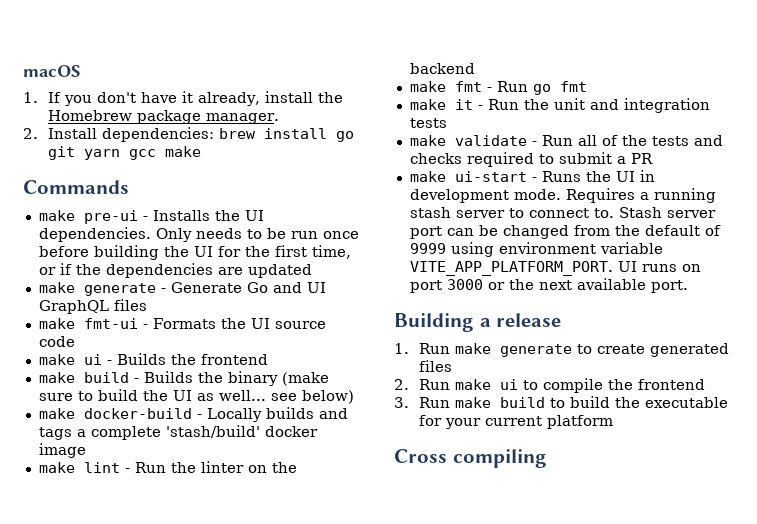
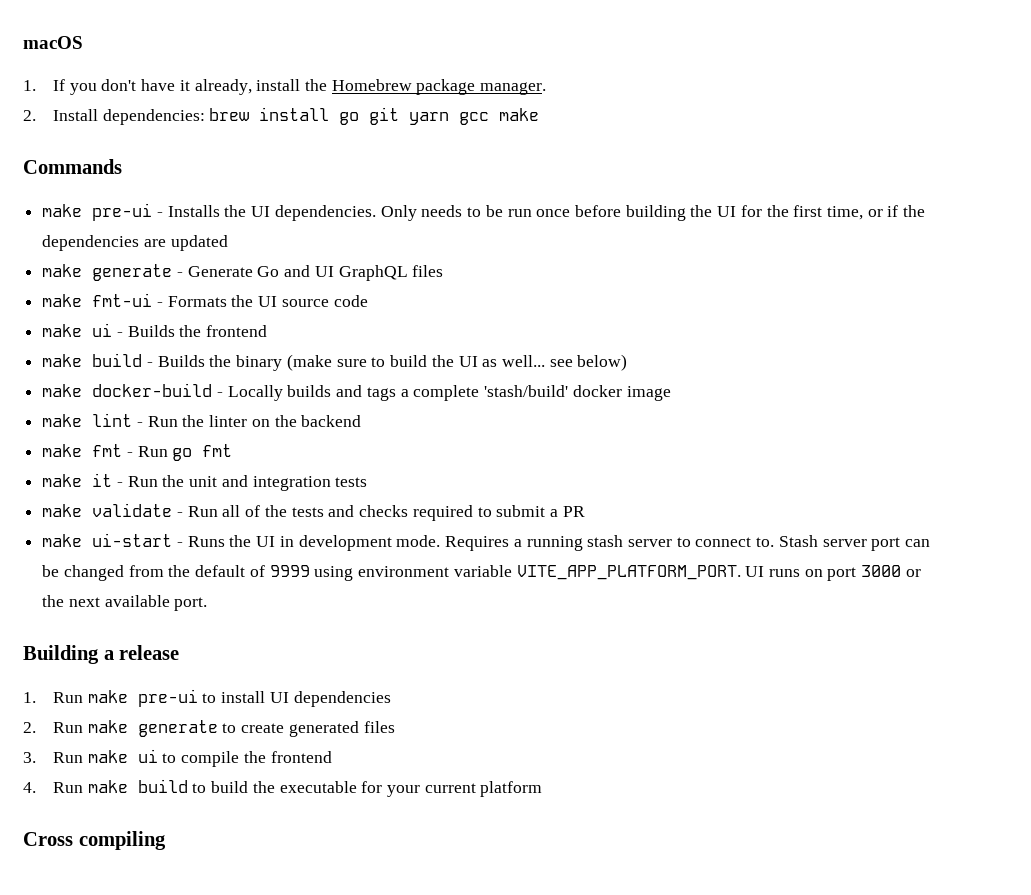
- 1. Run make generate to create generated files
+ 1. Run make pre-ui to install UI dependencies
+ 2. Run make generate to create generated files
- 2. Run make ui to compile the frontend
+ 3. Run make ui to compile the frontend
- 3. Run make build to build the executable for your current platform
+ 4. Run make build to build the executable for your current platform

